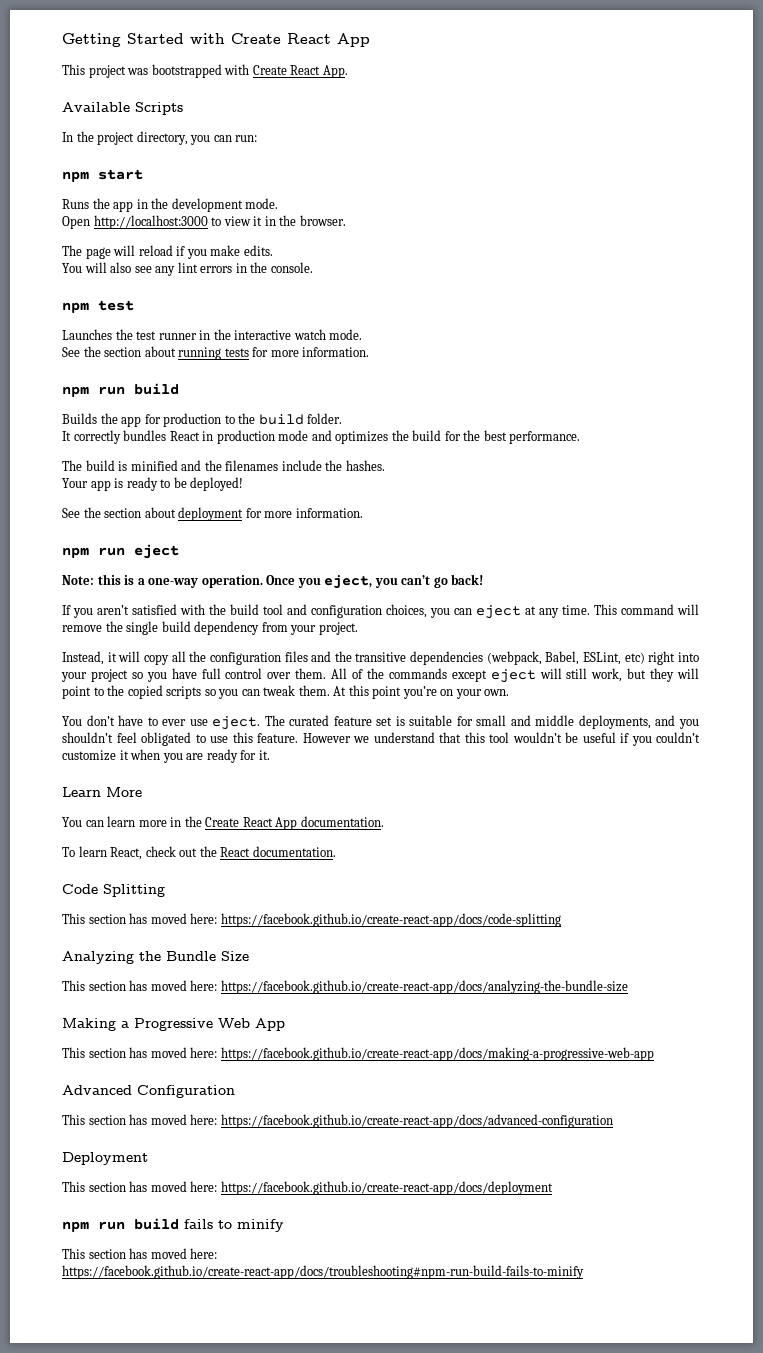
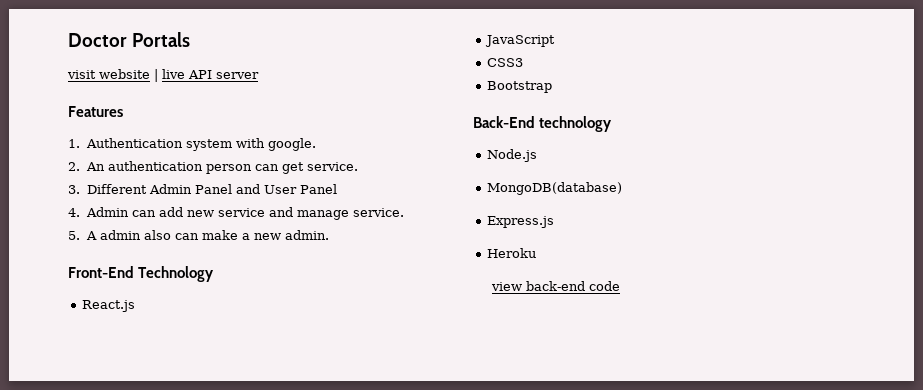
- Getting Started with Create React App
- This project was bootstrapped with Create React App.
- Available Scripts
- In the project directory, you can run:
- npm start
- Runs the app in the development mode.
- Open http://localhost:3000 to view it in the browser.
- The page will reload if you make edits.
- You will also see any lint errors in the console.
- npm test
- Launches the test runner in the interactive watch mode.
- See the section about running tests for more information.
- npm run build
- Builds the app for production to the build folder.
- It correctly bundles React in production mode and optimizes the build for the best performance.
- The build is minified and the filenames include the hashes.
- Your app is ready to be deployed!
- See the section about deployment for more information.
- npm run eject
- Note: this is a one-way operation. Once you eject, you can’t go back!
- If you aren’t satisfied with the build tool and configuration choices, you can eject at any time. This command will remove the single build dependency from your project.
- Instead, it will copy all the configuration files and the transitive dependencies (webpack, Babel, ESLint, etc) right into your project so you have full control over them. All of the commands except eject will still work, but they will point to the copied scripts so you can tweak them. At this point you’re on your own.
- You don’t have to ever use eject. The curated feature set is suitable for small and middle deployments, and you shouldn’t feel obligated to use this feature. However we understand that this tool wouldn’t be useful if you couldn’t customize it when you are ready for it.
- Learn More
- You can learn more in the Create React App documentation.
- To learn React, check out the React documentation.
- Code Splitting
- This section has moved here: https://facebook.github.io/create-react-app/docs/code-splitting
- Analyzing the Bundle Size
- This section has moved here: https://facebook.github.io/create-react-app/docs/analyzing-the-bundle-size
- Making a Progressive Web App
- This section has moved here: https://facebook.github.io/create-react-app/docs/making-a-progressive-web-app
- Advanced Configuration
- This section has moved here: https://facebook.github.io/create-react-app/docs/advanced-configuration
- Deployment
- This section has moved here: https://facebook.github.io/create-react-app/docs/deployment
- npm run build fails to minify
- This section has moved here: https://facebook.github.io/create-react-app/docs/troubleshooting#npm-run-build-fails-to-minify
+ Doctor Portals
+ visit website | live API server
+ Features
+ 1. Authentication system with google.
+ 2. An authentication person can get service.
+ 3. Different Admin Panel and User Panel
+ 4. Admin can add new service and manage service.
+ 5. A admin also can make a new admin.
+ Front-End Technology
+ React.js
+ JavaScript
+ CSS3
+ Bootstrap
+ Back-End technology
+ Node.js
+ MongoDB(database)
+ Express.js
+ Heroku
+ view back-end code

